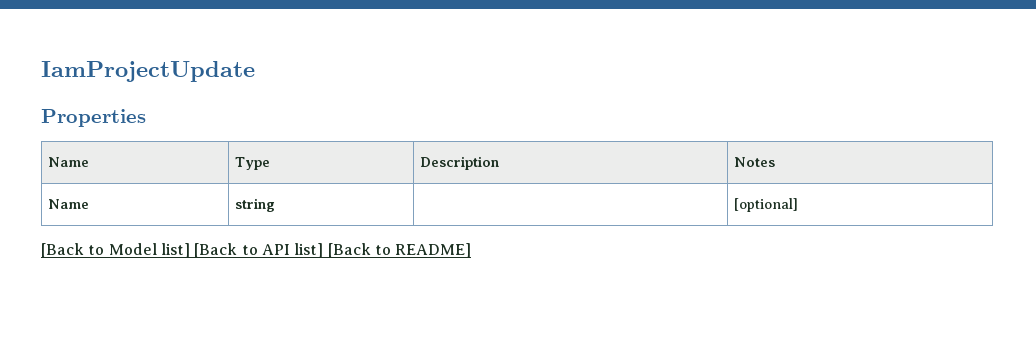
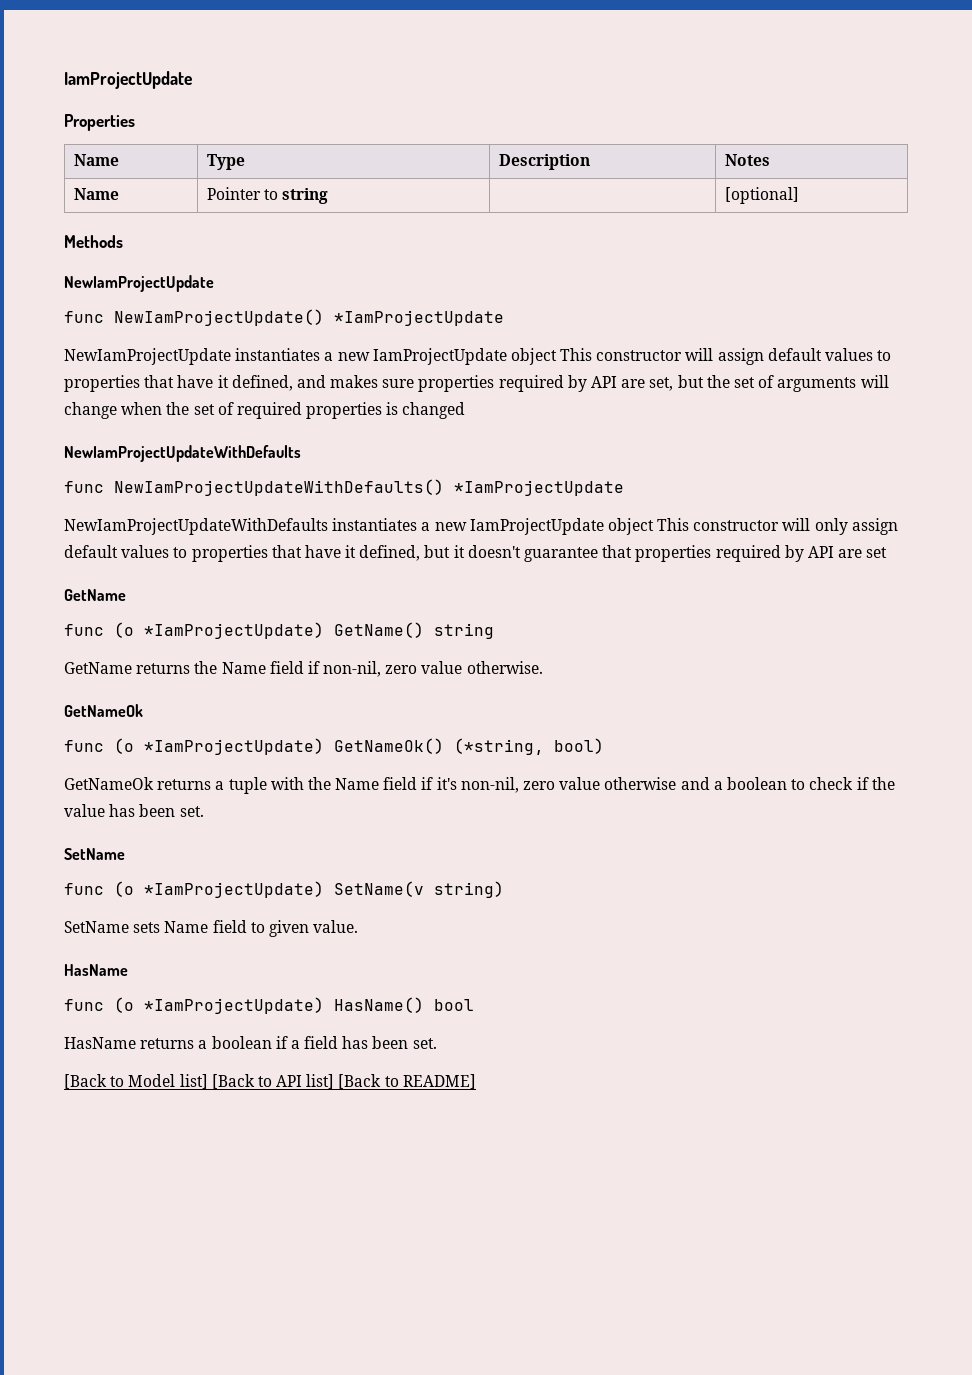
- Name | string | | [optional]
+ Name | Pointer to string | | [optional]
+ Methods
+ NewIamProjectUpdate
+ func NewIamProjectUpdate() *IamProjectUpdate
+ NewIamProjectUpdate instantiates a new IamProjectUpdate object This constructor will assign default values to properties that have it defined, and makes sure properties required by API are set, but the set of arguments will change when the set of required properties is changed
+ NewIamProjectUpdateWithDefaults
+ func NewIamProjectUpdateWithDefaults() *IamProjectUpdate
+ NewIamProjectUpdateWithDefaults instantiates a new IamProjectUpdate object This constructor will only assign default values to properties that have it defined, but it doesn't guarantee that properties required by API are set
+ GetName
+ func (o *IamProjectUpdate) GetName() string
+ GetName returns the Name field if non-nil, zero value otherwise.
+ GetNameOk
+ func (o *IamProjectUpdate) GetNameOk() (*string, bool)
+ GetNameOk returns a tuple with the Name field if it's non-nil, zero value otherwise and a boolean to check if the value has been set.
+ SetName
+ func (o *IamProjectUpdate) SetName(v string)
+ SetName sets Name field to given value.
+ HasName
+ func (o *IamProjectUpdate) HasName() bool
+ HasName returns a boolean if a field has been set.

